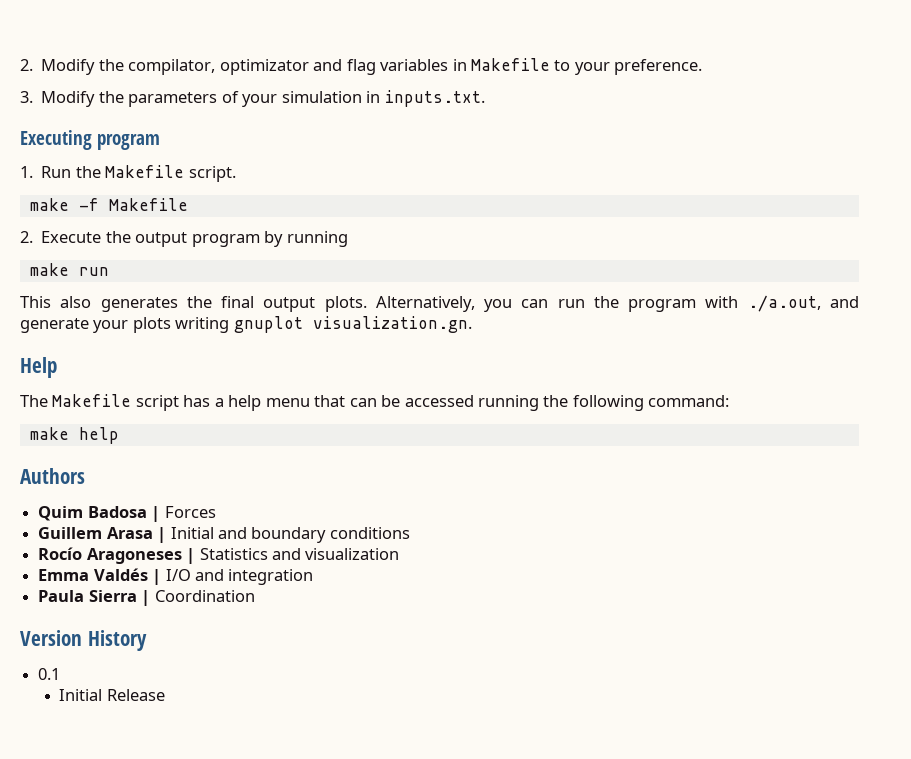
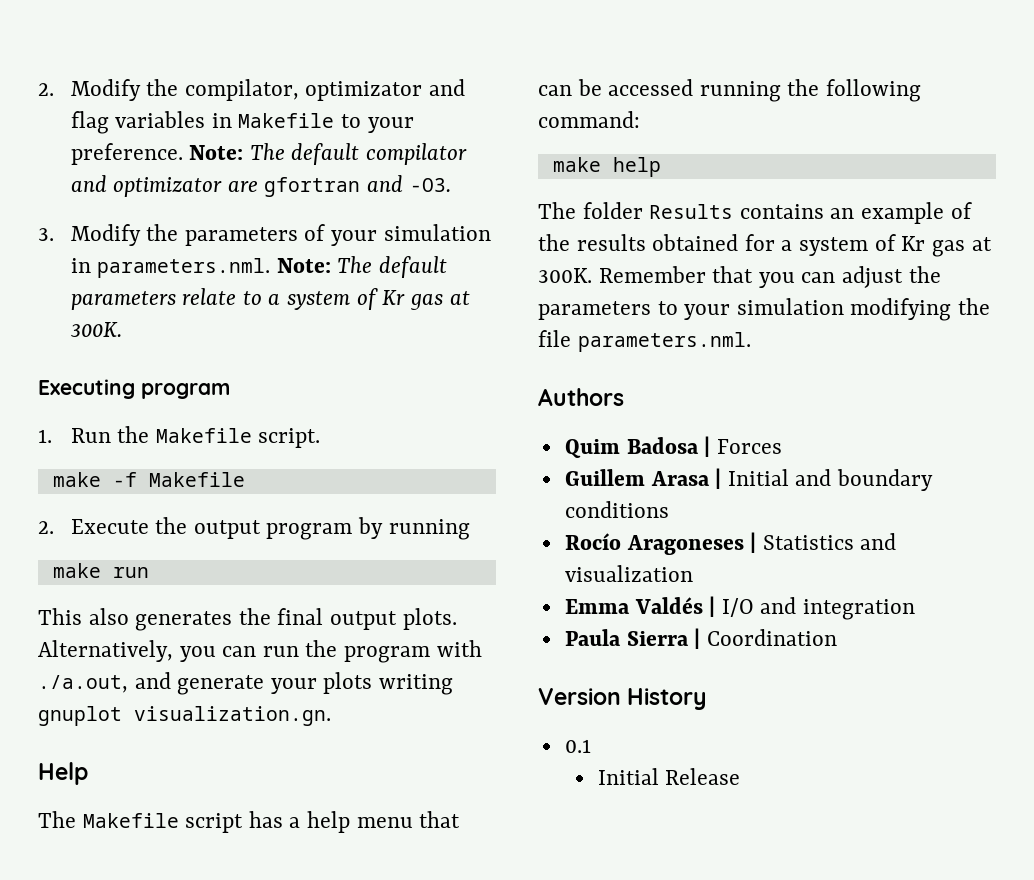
+ Note: The default compilator and optimizator are gfortran and -O3.
- 3. Modify the parameters of your simulation in inputs.txt.
+ 3. Modify the parameters of your simulation in parameters.nml. Note: The default parameters relate to a system of Kr gas at 300K.
+ The folder Results contains an example of the results obtained for a system of Kr gas at 300K. Remember that you can adjust the parameters to your simulation modifying the file parameters.nml.

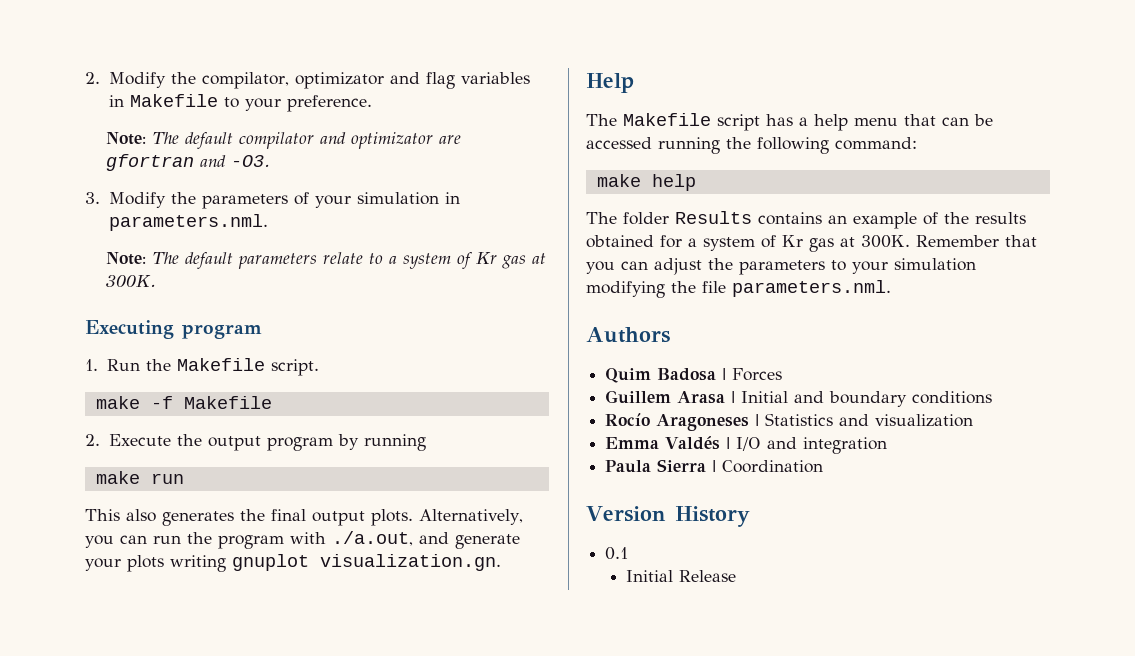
- 2. Modify the compilator, optimizator and flag variables in Makefile to your preference. Note: The default compilator and optimizator are gfortran and -O3.
+ 2. Modify the compilator, optimizator and flag variables in Makefile to your preference.
+ Note: The default compilator and optimizator are gfortran and -O3.
- 3. Modify the parameters of your simulation in parameters.nml. Note: The default parameters relate to a system of Kr gas at 300K.
+ 3. Modify the parameters of your simulation in parameters.nml.
+ Note: The default parameters relate to a system of Kr gas at 300K.

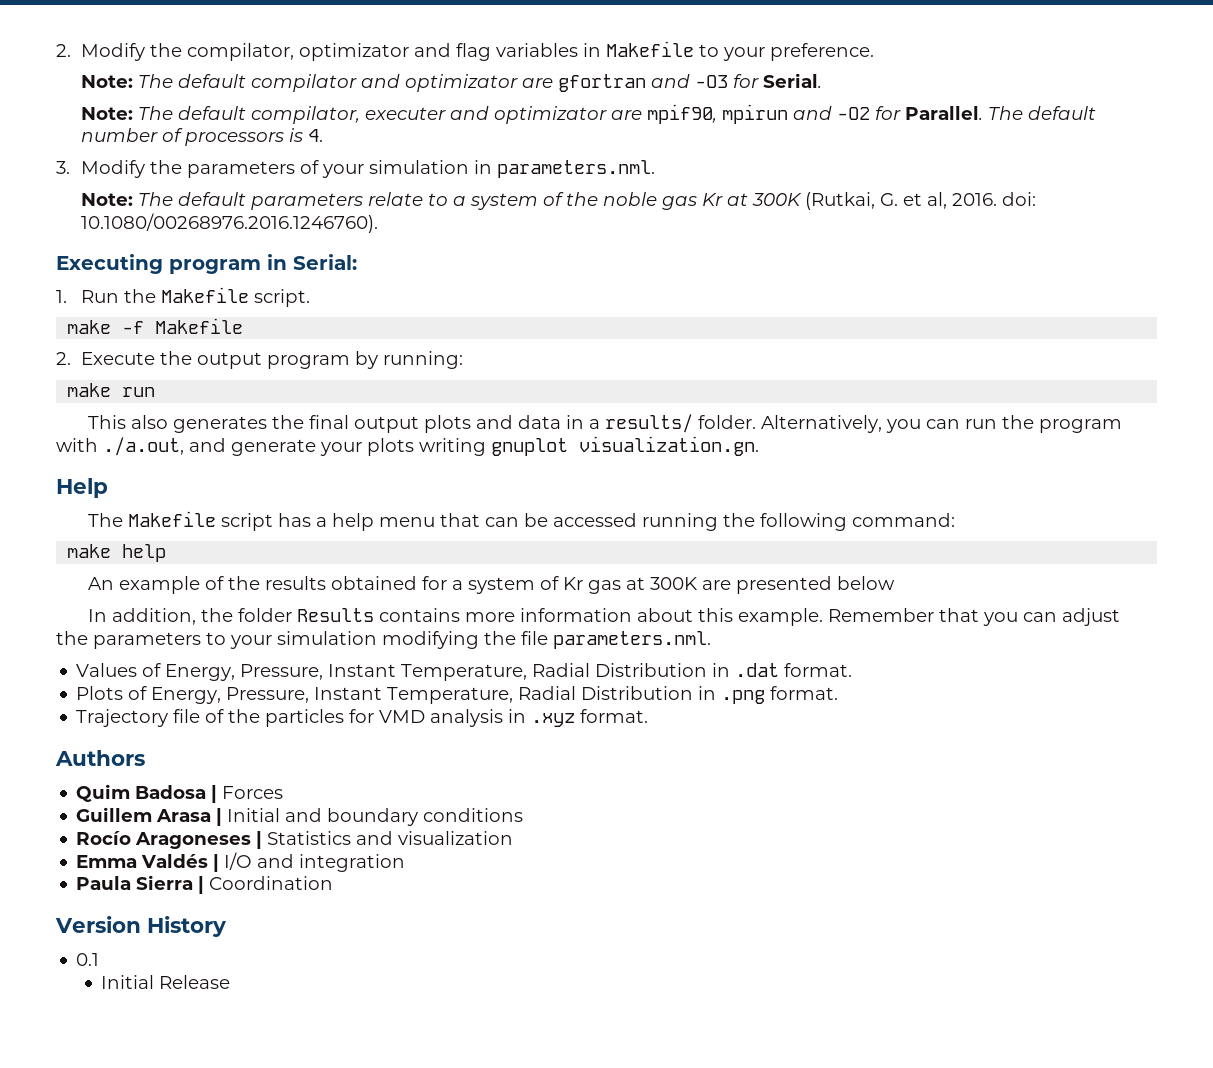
- Note: The default compilator and optimizator are gfortran and -O3.
+ Note: The default compilator and optimizator are gfortran and -O3 for Serial.
+ Note: The default compilator, executer and optimizator are mpif90, mpirun and -O2 for Parallel. The default number of processors is 4.
- Note: The default parameters relate to a system of Kr gas at 300K.
+ Note: The default parameters relate to a system of the noble gas Kr at 300K (Rutkai, G. et al, 2016. doi: 10.1080/00268976.2016.1246760).
- Executing program
+ Executing program in Serial:
- 2. Execute the output program by running
+ 2. Execute the output program by running:
- This also generates the final output plots.
+ This also generates the final output plots and data in a results/ folder.
- The folder Results contains an example of the results obtained for a system of Kr gas at 300K.
+ An example of the results obtained for a system of Kr gas at 300K are presented below
+ In addition, the folder Results contains more information about this example.
+ Values of Energy, Pressure, Instant Temperature, Radial Distribution in .dat format.
+ Plots of Energy, Pressure, Instant Temperature, Radial Distribution in .png format.
+ Trajectory file of the particles for VMD analysis in .xyz format.

